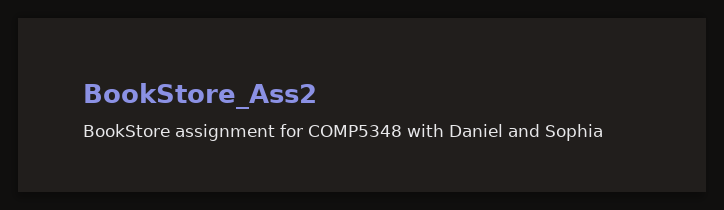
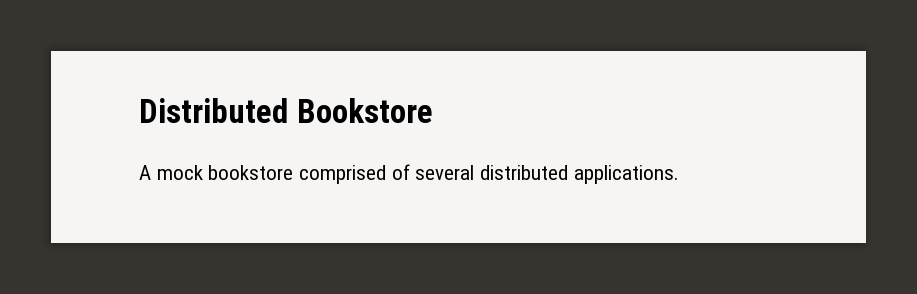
- BookStore_Ass2
- BookStore assignment for COMP5348 with Daniel and Sophia
+ Distributed Bookstore
+ A mock bookstore comprised of several distributed applications.

